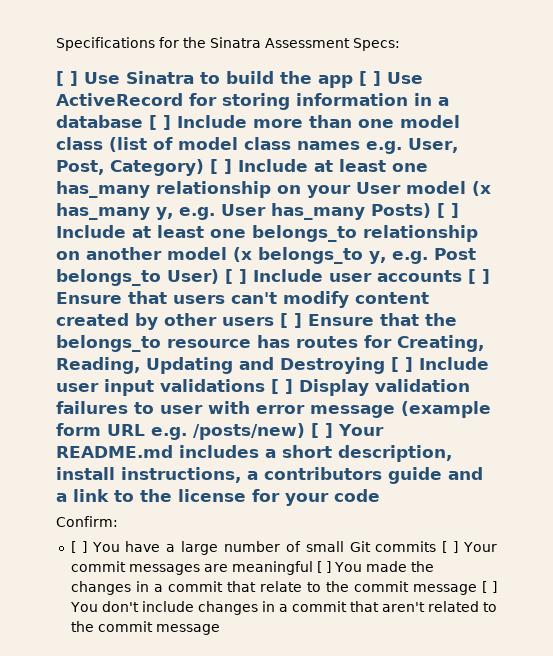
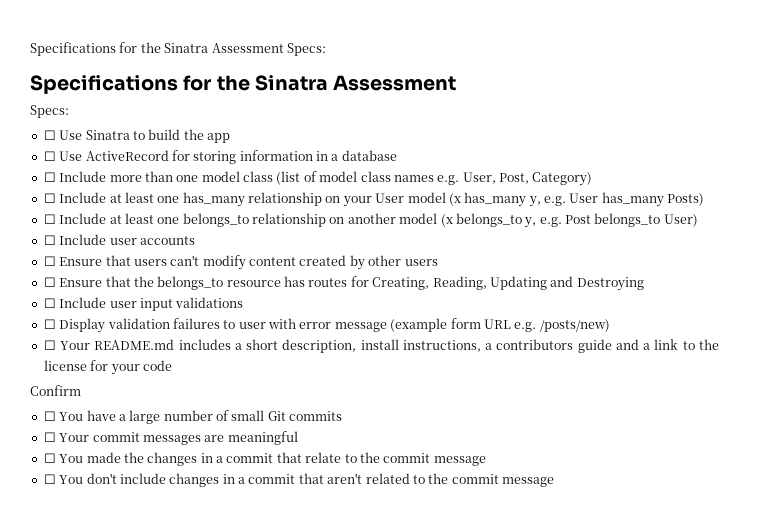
  Specifications for the Sinatra Assessment Specs:
- [ ] Use Sinatra to build the app [ ] Use ActiveRecord for storing information in a database [ ] Include more than one model class (list of model class names e.g. User, Post, Category) [ ] Include at least one has_many relationship on your User model (x has_many y, e.g. User has_many Posts) [ ] Include at least one belongs_to relationship on another model (x belongs_to y, e.g. Post belongs_to User) [ ] Include user accounts [ ] Ensure that users can't modify content created by other users [ ] Ensure that the belongs_to resource has routes for Creating, Reading, Updating and Destroying [ ] Include user input validations [ ] Display validation failures to user with error message (example form URL e.g. /posts/new) [ ] Your README.md includes a short description, install instructions, a contributors guide and a link to the license for your code
+ Specifications for the Sinatra Assessment
+ Specs:
+ ☐ Use Sinatra to build the app
+ ☐ Use ActiveRecord for storing information in a database
+ ☐ Include more than one model class (list of model class names e.g. User, Post, Category)
+ ☐ Include at least one has_many relationship on your User model (x has_many y, e.g. User has_many Posts)
+ ☐ Include at least one belongs_to relationship on another model (x belongs_to y, e.g. Post belongs_to User)
+ ☐ Include user accounts
+ ☐ Ensure that users can't modify content created by other users
+ ☐ Ensure that the belongs_to resource has routes for Creating, Reading, Updating and Destroying
+ ☐ Include user input validations
+ ☐ Display validation failures to user with error message (example form URL e.g. /posts/new)
+ ☐ Your README.md includes a short description, install instructions, a contributors guide and a link to the license for your code
- Confirm:
- [ ] You have a large number of small Git commits [ ] Your commit messages are meaningful [ ] You made the changes in a commit that relate to the commit message [ ] You don't include changes in a commit that aren't related to the commit message
+ Confirm
+ ☐ You have a large number of small Git commits
+ ☐ Your commit messages are meaningful
+ ☐ You made the changes in a commit that relate to the commit message
+ ☐ You don't include changes in a commit that aren't related to the commit message

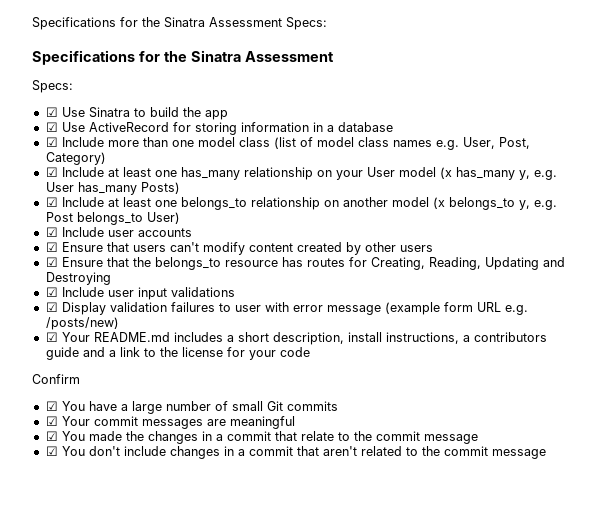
- ☐ Use Sinatra to build the app
+ ☑ Use Sinatra to build the app
- ☐ Use ActiveRecord for storing information in a database
+ ☑ Use ActiveRecord for storing information in a database
- ☐ Include more than one model class (list of model class names e.g. User, Post, Category)
+ ☑ Include more than one model class (list of model class names e.g. User, Post, Category)
- ☐ Include at least one has_many relationship on your User model (x has_many y, e.g. User has_many Posts)
+ ☑ Include at least one has_many relationship on your User model (x has_many y, e.g. User has_many Posts)
- ☐ Include at least one belongs_to relationship on another model (x belongs_to y, e.g. Post belongs_to User)
+ ☑ Include at least one belongs_to relationship on another model (x belongs_to y, e.g. Post belongs_to User)
- ☐ Include user accounts
+ ☑ Include user accounts
- ☐ Ensure that users can't modify content created by other users
+ ☑ Ensure that users can't modify content created by other users
- ☐ Ensure that the belongs_to resource has routes for Creating, Reading, Updating and Destroying
+ ☑ Ensure that the belongs_to resource has routes for Creating, Reading, Updating and Destroying
- ☐ Include user input validations
+ ☑ Include user input validations
- ☐ Display validation failures to user with error message (example form URL e.g. /posts/new)
+ ☑ Display validation failures to user with error message (example form URL e.g. /posts/new)
- ☐ Your README.md includes a short description, install instructions, a contributors guide and a link to the license for your code
+ ☑ Your README.md includes a short description, install instructions, a contributors guide and a link to the license for your code
- ☐ You have a large number of small Git commits
+ ☑ You have a large number of small Git commits
- ☐ Your commit messages are meaningful
+ ☑ Your commit messages are meaningful
- ☐ You made the changes in a commit that relate to the commit message
+ ☑ You made the changes in a commit that relate to the commit message
- ☐ You don't include changes in a commit that aren't related to the commit message
+ ☑ You don't include changes in a commit that aren't related to the commit message

